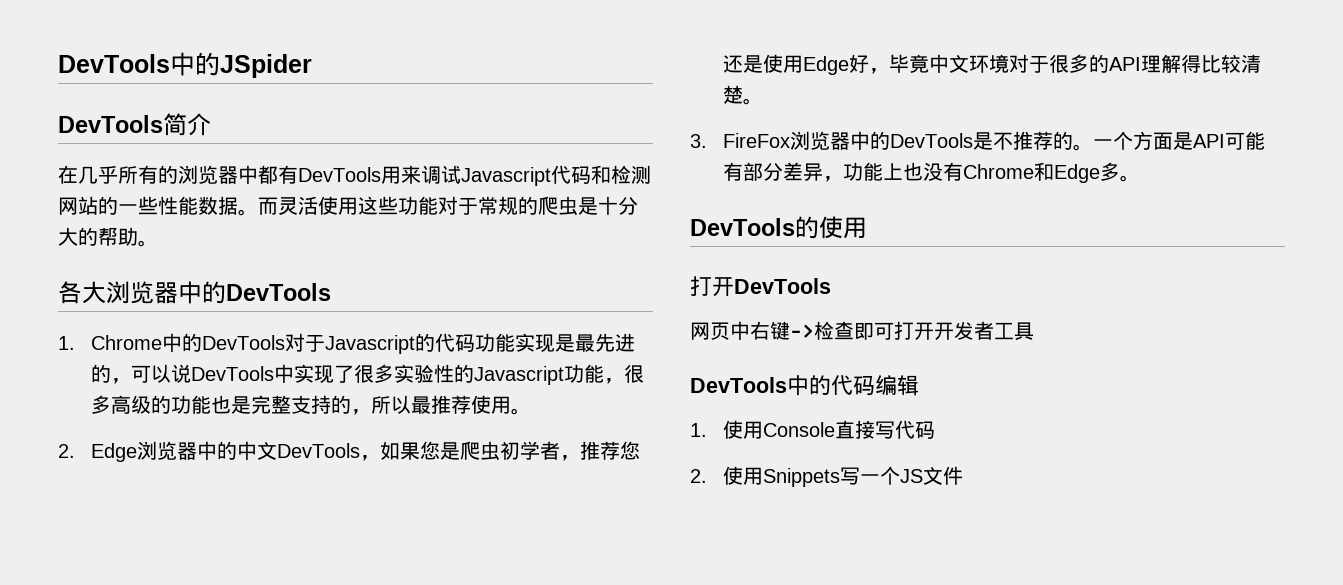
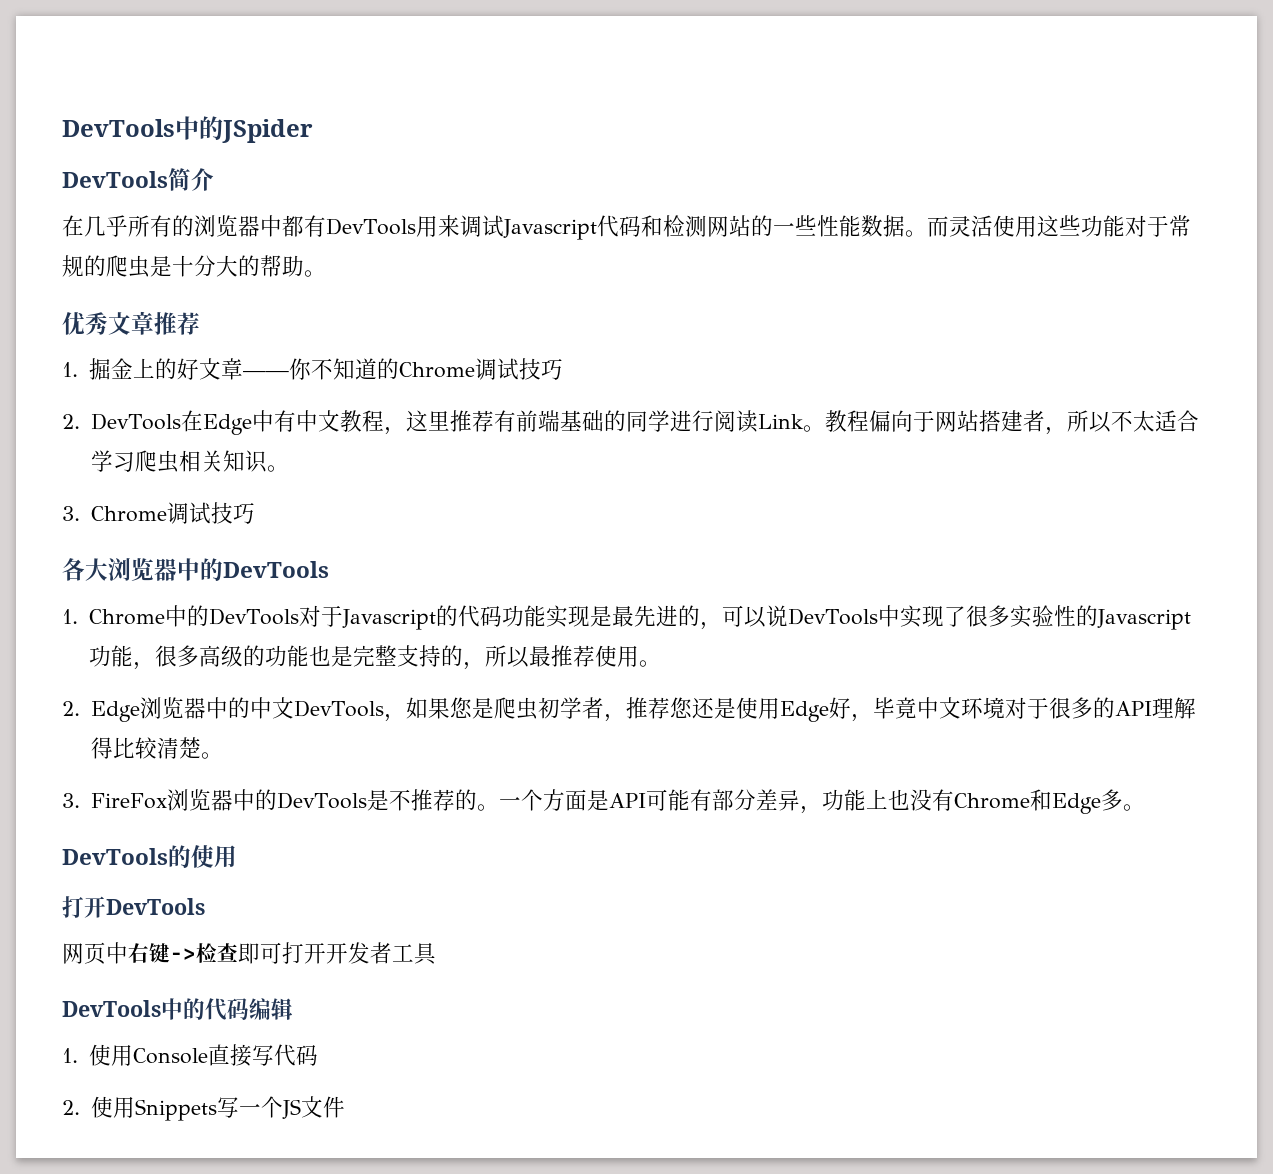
+ 优秀文章推荐
+ 1.掘金上的好文章——你不知道的Chrome调试技巧
+ 2. DevTools在Edge中有中文教程，这里推荐有前端基础的同学进行阅读Link。教程偏向于网站搭建者，所以不太适合学习爬虫相关知识。
+ 3. Chrome调试技巧

